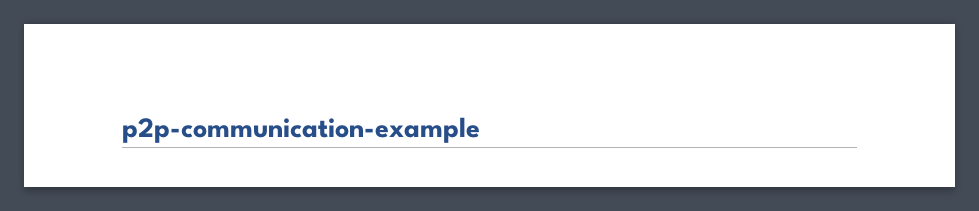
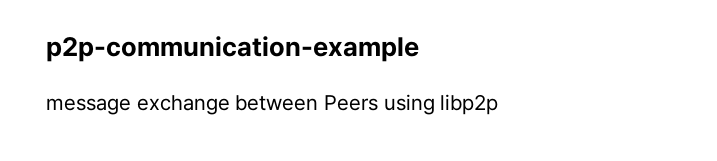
+ message exchange between Peers using libp2p

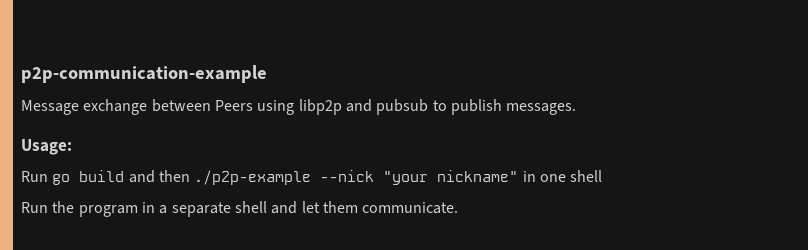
- message exchange between Peers using libp2p
+ Message exchange between Peers using libp2p and pubsub to publish messages.
+ Usage:
+ Run go build and then ./p2p-example --nick "your nickname" in one shell
+ Run the program in a separate shell and let them communicate.

